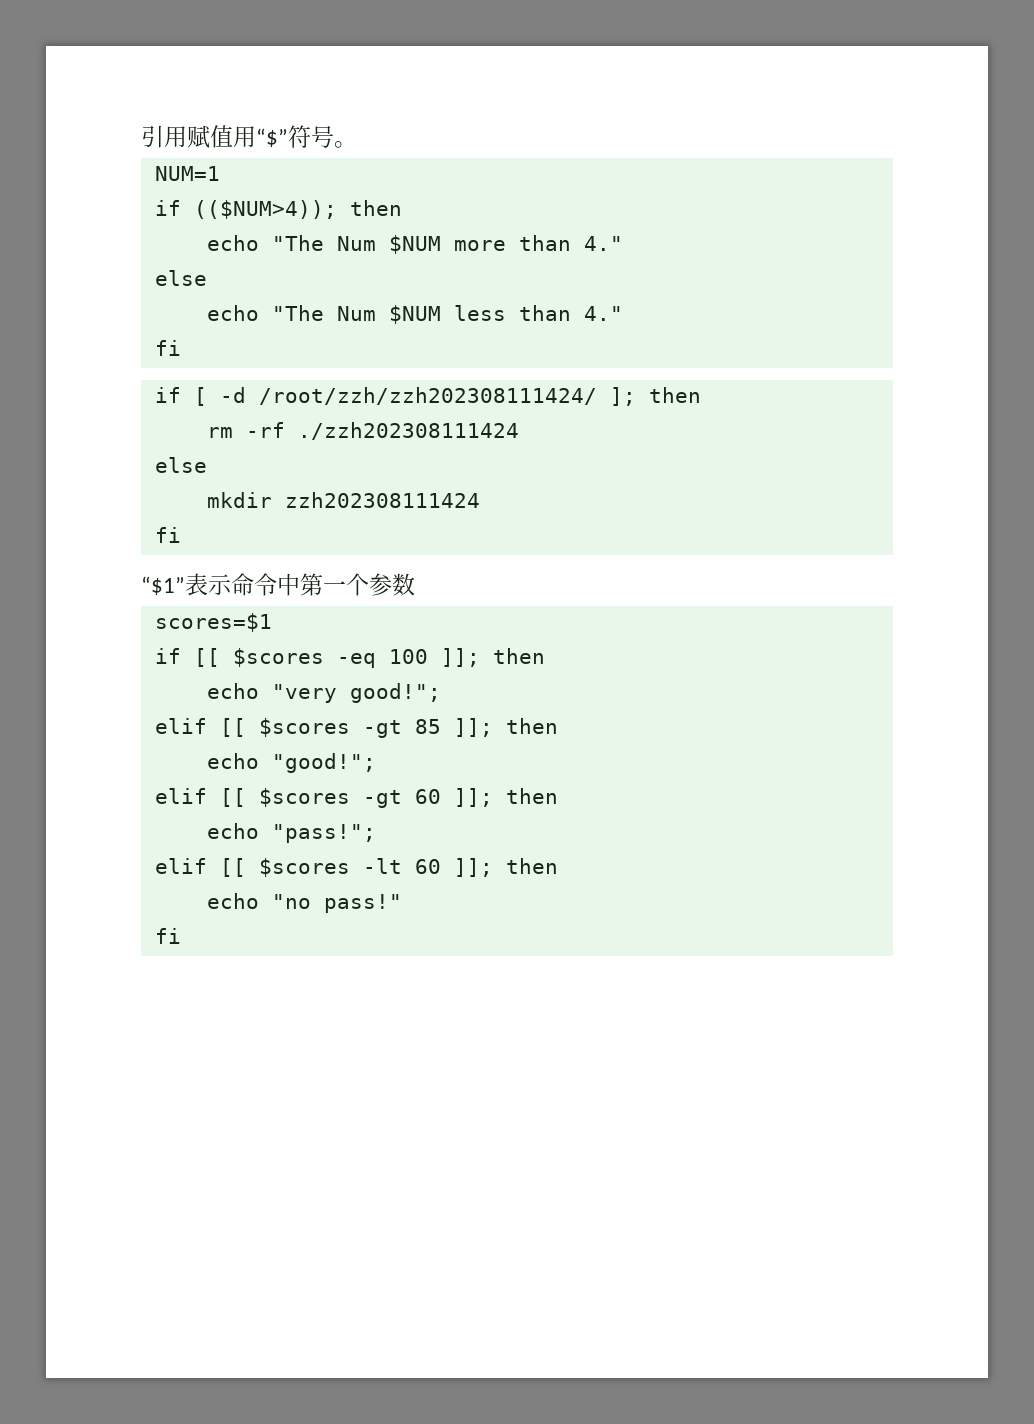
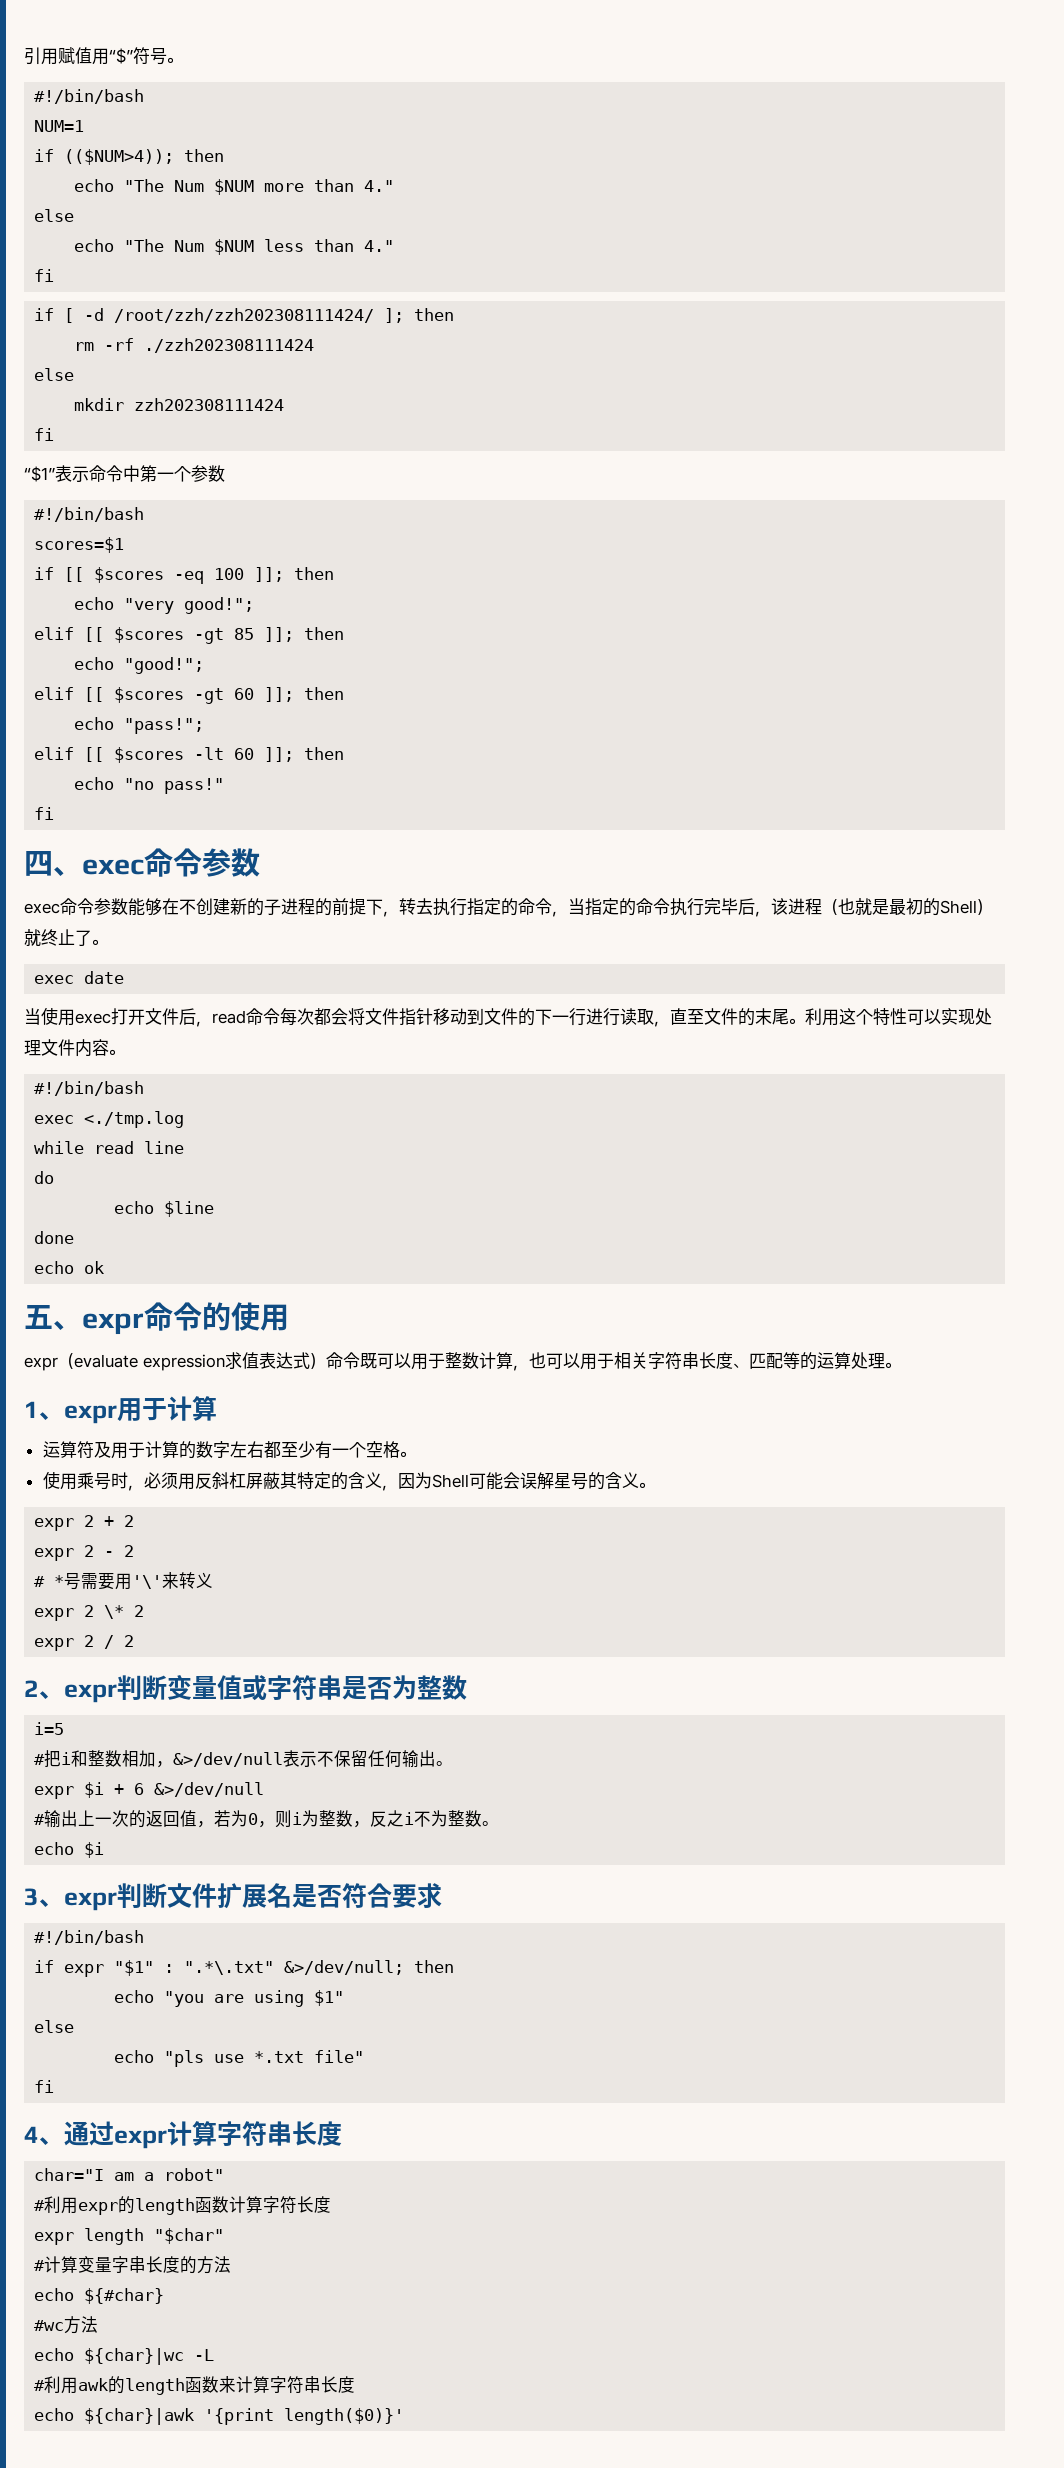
  引用赋值用“$”符号。
+ #!/bin/bash
  “$1”表示命令中第一个参数
+ #!/bin/bash
+ 四、exec命令参数
+ exec命令参数能够在不创建新的子进程的前提下，转去执行指定的命令，当指定的命令执行完毕后，该进程（也就是最初的Shell）就终止了。
+ exec date
+ 当使用exec打开文件后，read命令每次都会将文件指针移动到文件的下一行进行读取，直至文件的末尾。利用这个特性可以实现处理文件内容。
+ #!/bin/bash
+ exec <./tmp.log
+ while read line
+ do
+ echo $line
+ done
+ echo ok
+ 五、expr命令的使用
+ expr（evaluate expression求值表达式）命令既可以用于整数计算，也可以用于相关字符串长度、匹配等的运算处理。
+ 1、expr用于计算
+ 运算符及用于计算的数字左右都至少有一个空格。
+ 使用乘号时，必须用反斜杠屏蔽其特定的含义，因为Shell可能会误解星号的含义。
+ expr 2 + 2
+ expr 2 - 2
+ # *号需要用'\'来转义
+ expr 2 \* 2
+ expr 2 / 2
+ 2、expr判断变量值或字符串是否为整数
+ i=5
+ #把i和整数相加，&>/dev/null表示不保留任何输出。
+ expr $i + 6 &>/dev/null
+ #输出上一次的返回值，若为0，则i为整数，反之i不为整数。
+ echo $i
+ 3、expr判断文件扩展名是否符合要求
+ #!/bin/bash
+ if expr "$1" : ".*\.txt" &>/dev/null; then
+ echo "you are using $1"
+ else
+ echo "pls use *.txt file"
+ fi
+ 4、通过expr计算字符串长度
+ char="I am a robot"
+ #利用expr的length函数计算字符长度
+ expr length "$char"
+ #计算变量字串长度的方法
+ echo ${#char}
+ #wc方法
+ echo ${char}|wc -L
+ #利用awk的length函数来计算字符串长度
+ echo ${char}|awk '{print length($0)}'

